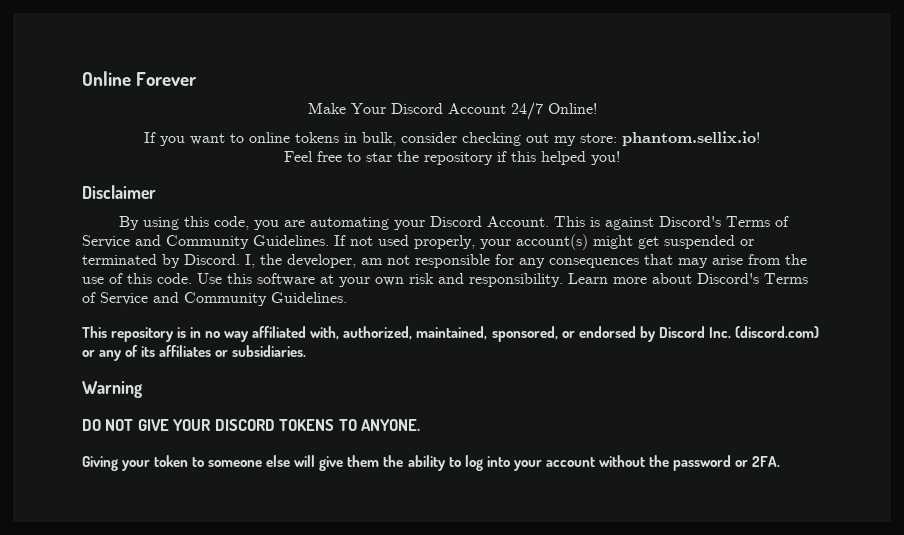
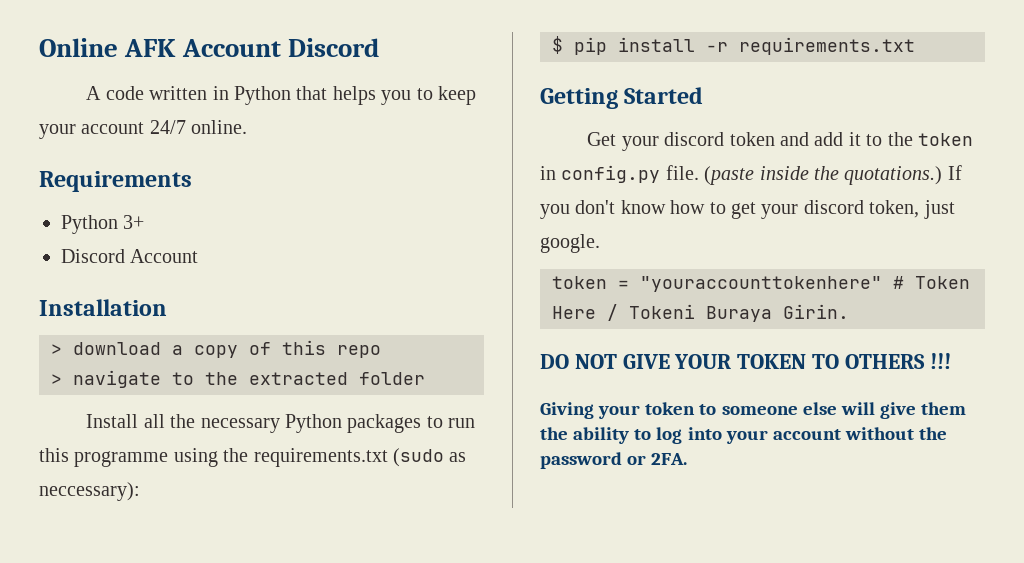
- Online Forever
- Make Your Discord Account 24/7 Online!
- If you want to online tokens in bulk, consider checking out my store: phantom.sellix.io!
- Feel free to star the repository if this helped you!
- Disclaimer
- By using this code, you are automating your Discord Account. This is against Discord's Terms of Service and Community Guidelines. If not used properly, your account(s) might get suspended or terminated by Discord. I, the developer, am not responsible for any consequences that may arise from the use of this code. Use this software at your own risk and responsibility. Learn more about Discord's Terms of Service and Community Guidelines.
- This repository is in no way affiliated with, authorized, maintained, sponsored, or endorsed by Discord Inc. (discord.com) or any of its affiliates or subsidiaries.
- Warning
+ Online AFK Account Discord
+ A code written in Python that helps you to keep your account 24/7 online.
+ Requirements
+ Python 3+
+ Discord Account
+ Installation
+ > download a copy of this repo
+ > navigate to the extracted folder
+ Install all the necessary Python packages to run this programme using the requirements.txt (sudo as neccessary):
+ $ pip install -r requirements.txt
+ Getting Started
+ Get your discord token and add it to the token in config.py file. (paste inside the quotations.) If you don't know how to get your discord token, just google.
+ token = "youraccounttokenhere" # Token Here / Tokeni Buraya Girin.
- DO NOT GIVE YOUR DISCORD TOKENS TO ANYONE.
+ DO NOT GIVE YOUR TOKEN TO OTHERS !!!

